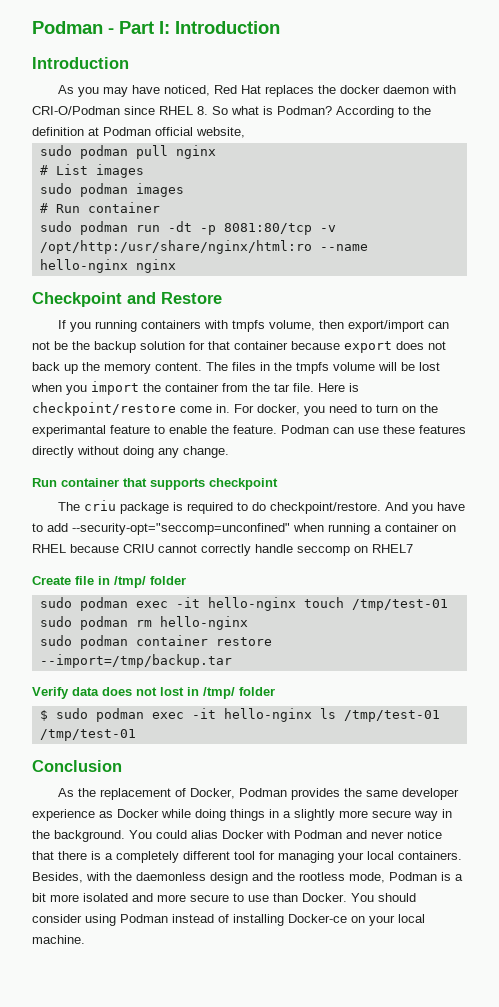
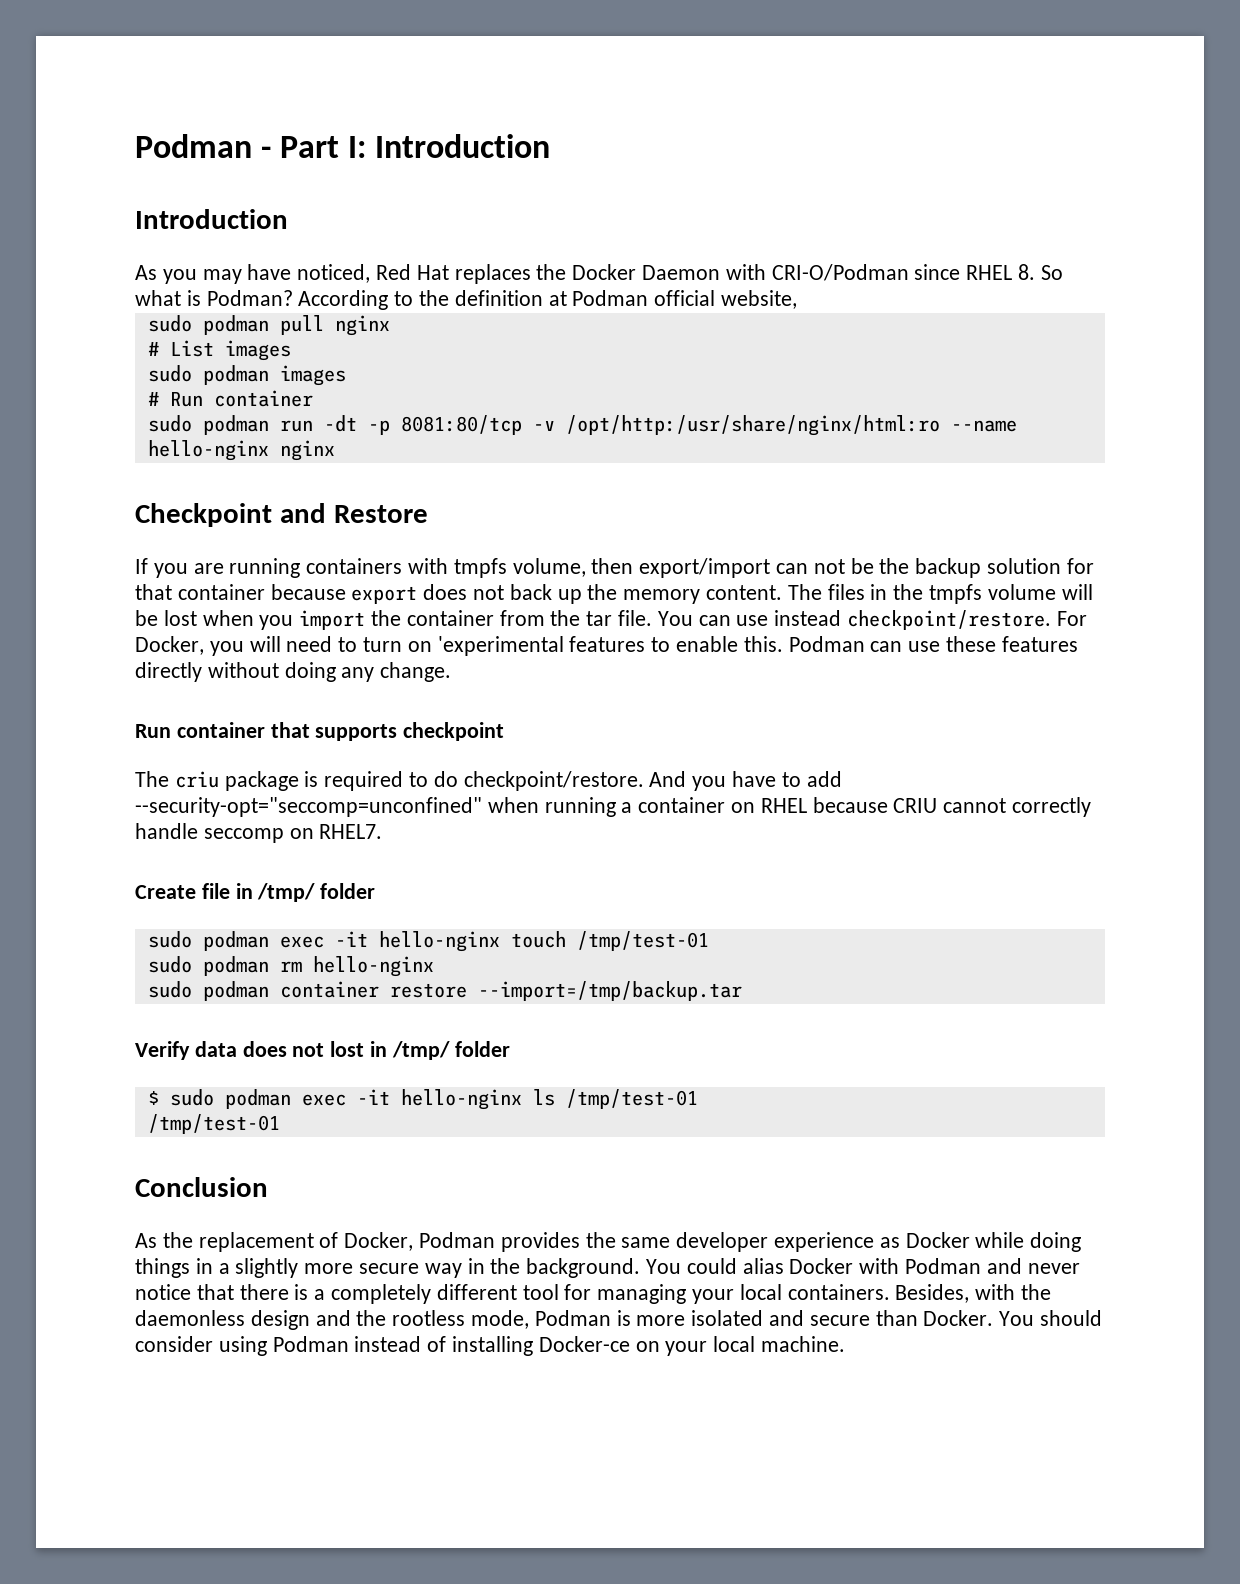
- As you may have noticed, Red Hat replaces the docker daemon with CRI-O/Podman since RHEL 8. So what is Podman?
+ As you may have noticed, Red Hat replaces the Docker Daemon with CRI-O/Podman since RHEL 8. So what is Podman?
- If you running containers with tmpfs volume, then export/import can not be the backup solution for that container because export does not back up the memory content.
+ If you are running containers with tmpfs volume, then export/import can not be the backup solution for that container because export does not back up the memory content.
- Here is checkpoint/restore come in. For docker, you need to turn on the experimantal feature to enable the feature.
+ You can use instead checkpoint/restore. For Docker, you will need to turn on 'experimental features to enable this.
- And you have to add --security-opt="seccomp=unconfined" when running a container on RHEL because CRIU cannot correctly handle seccomp on RHEL7
+ And you have to add --security-opt="seccomp=unconfined" when running a container on RHEL because CRIU cannot correctly handle seccomp on RHEL7.
- Besides, with the daemonless design and the rootless mode, Podman is a bit more isolated and more secure to use than Docker.
+ Besides, with the daemonless design and the rootless mode, Podman is more isolated and secure than Docker.

